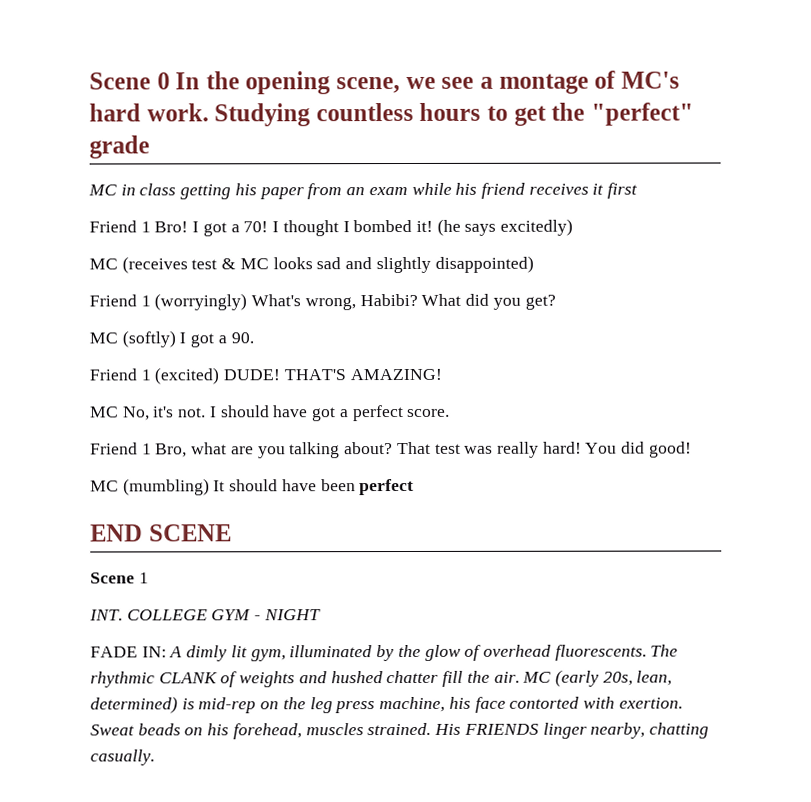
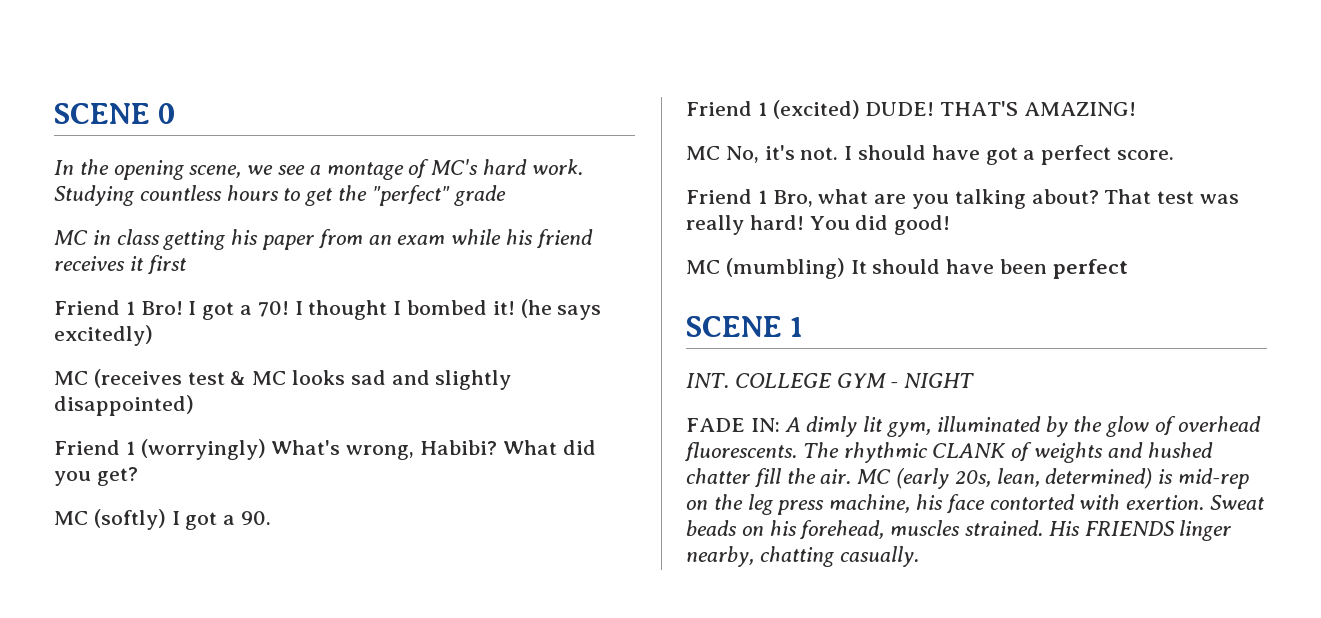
- Scene 0 In the opening scene, we see a montage of MC's hard work.
+ SCENE 0
+ In the opening scene, we see a montage of MC's hard work.
- END SCENE
- Scene 1
+ SCENE 1

